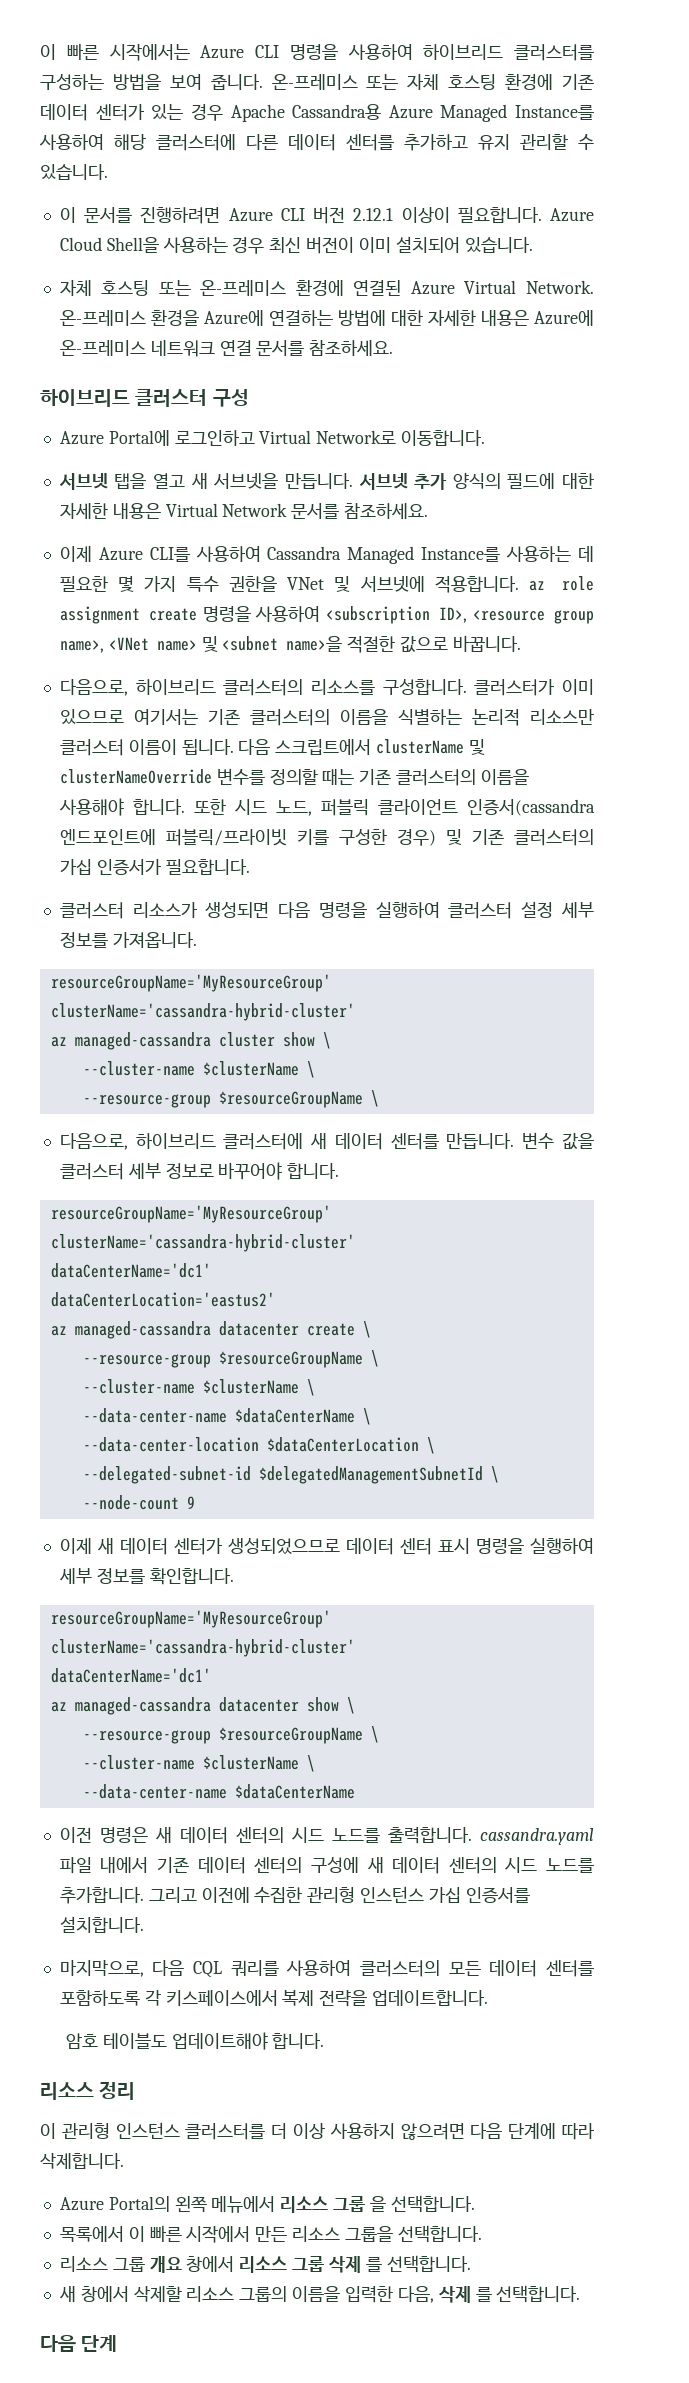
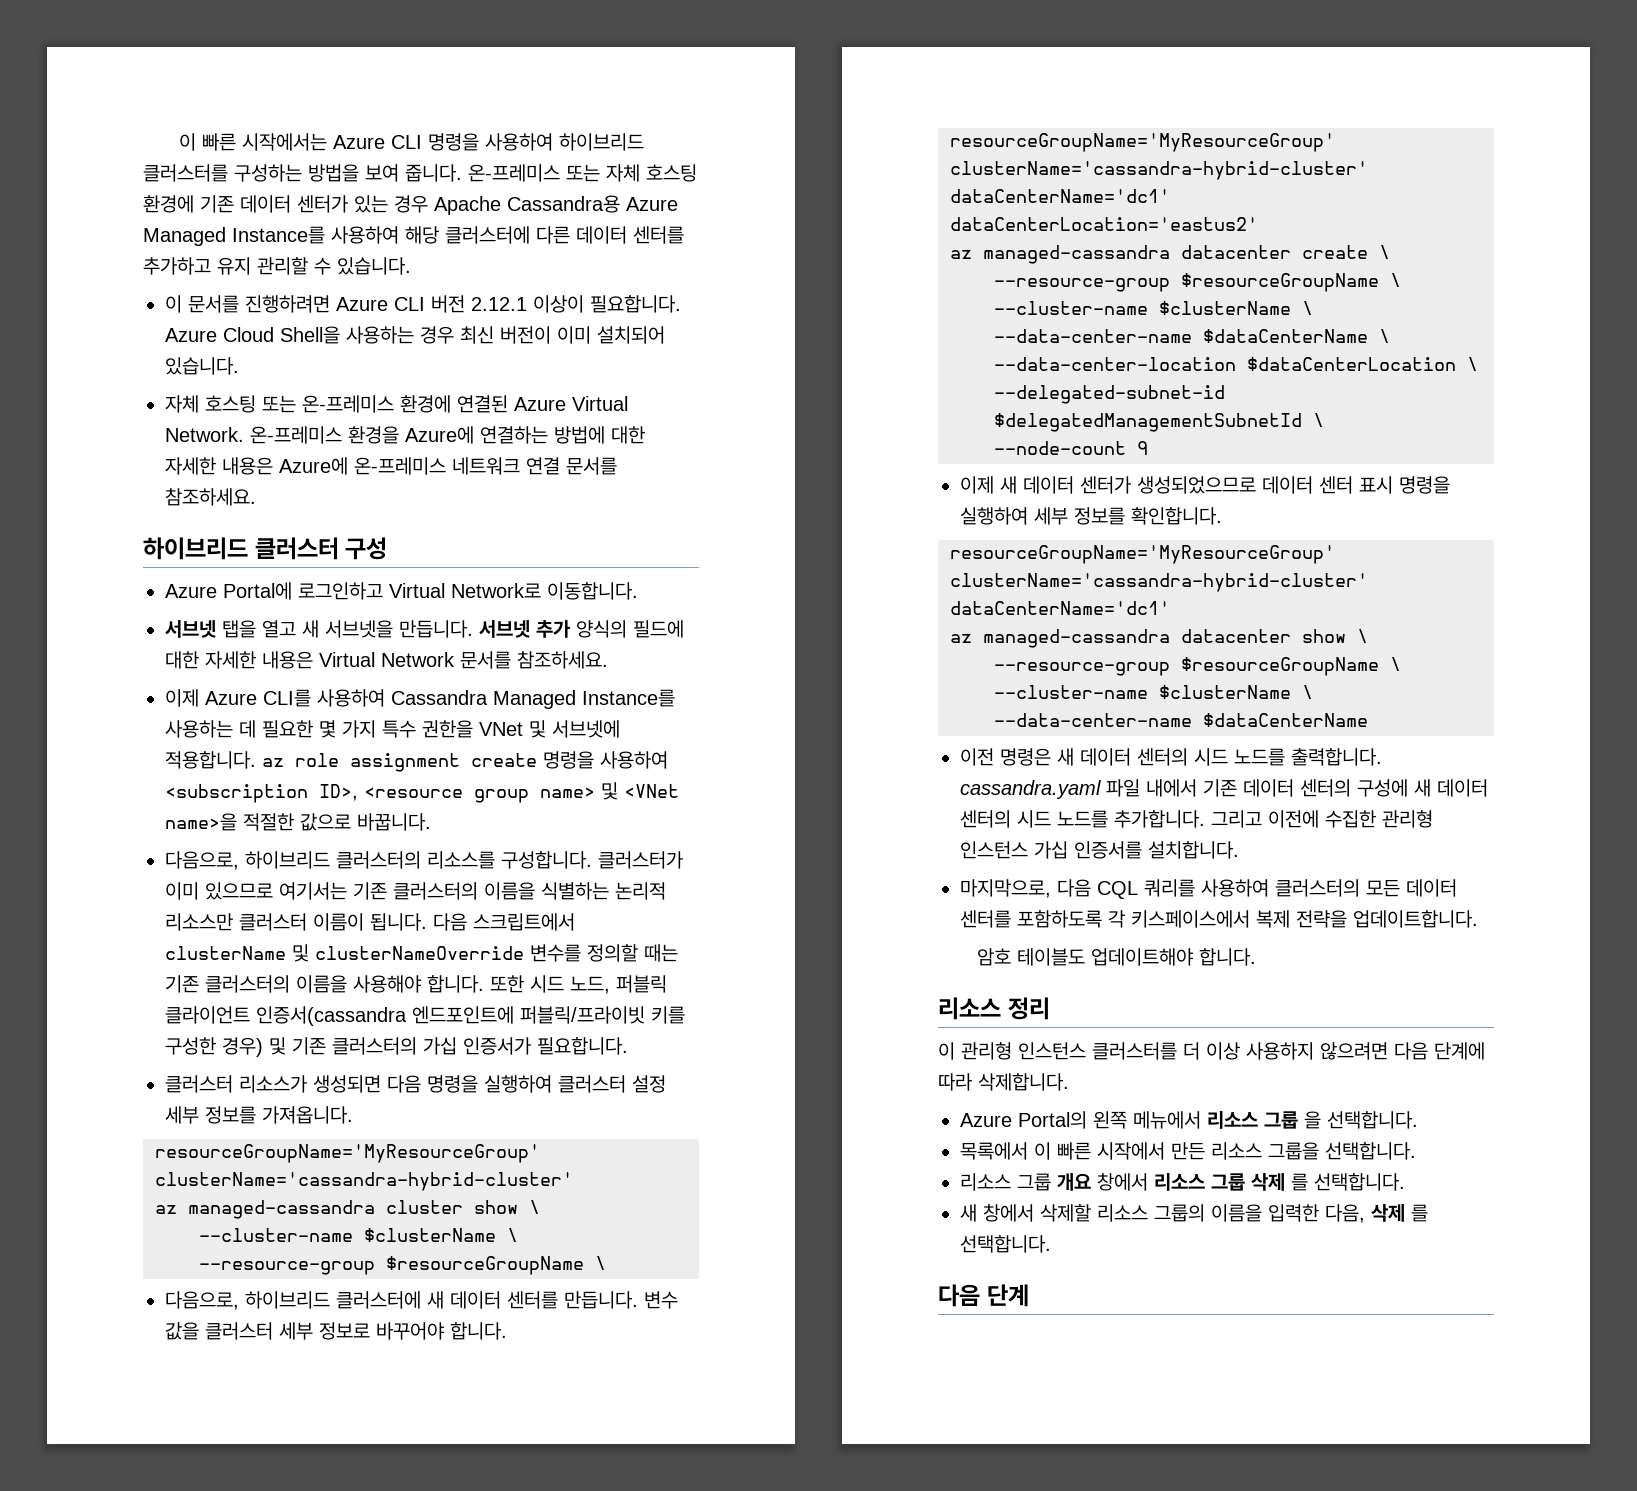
- 이제 Azure CLI를 사용하여 Cassandra Managed Instance를 사용하는 데 필요한 몇 가지 특수 권한을 VNet 및 서브넷에 적용합니다. az role assignment create 명령을 사용하여 <subscription ID>, <resource group name>, <VNet name> 및 <subnet name>을 적절한 값으로 바꿉니다.
+ 이제 Azure CLI를 사용하여 Cassandra Managed Instance를 사용하는 데 필요한 몇 가지 특수 권한을 VNet 및 서브넷에 적용합니다. az role assignment create 명령을 사용하여 <subscription ID>, <resource group name> 및 <VNet name>을 적절한 값으로 바꿉니다.

